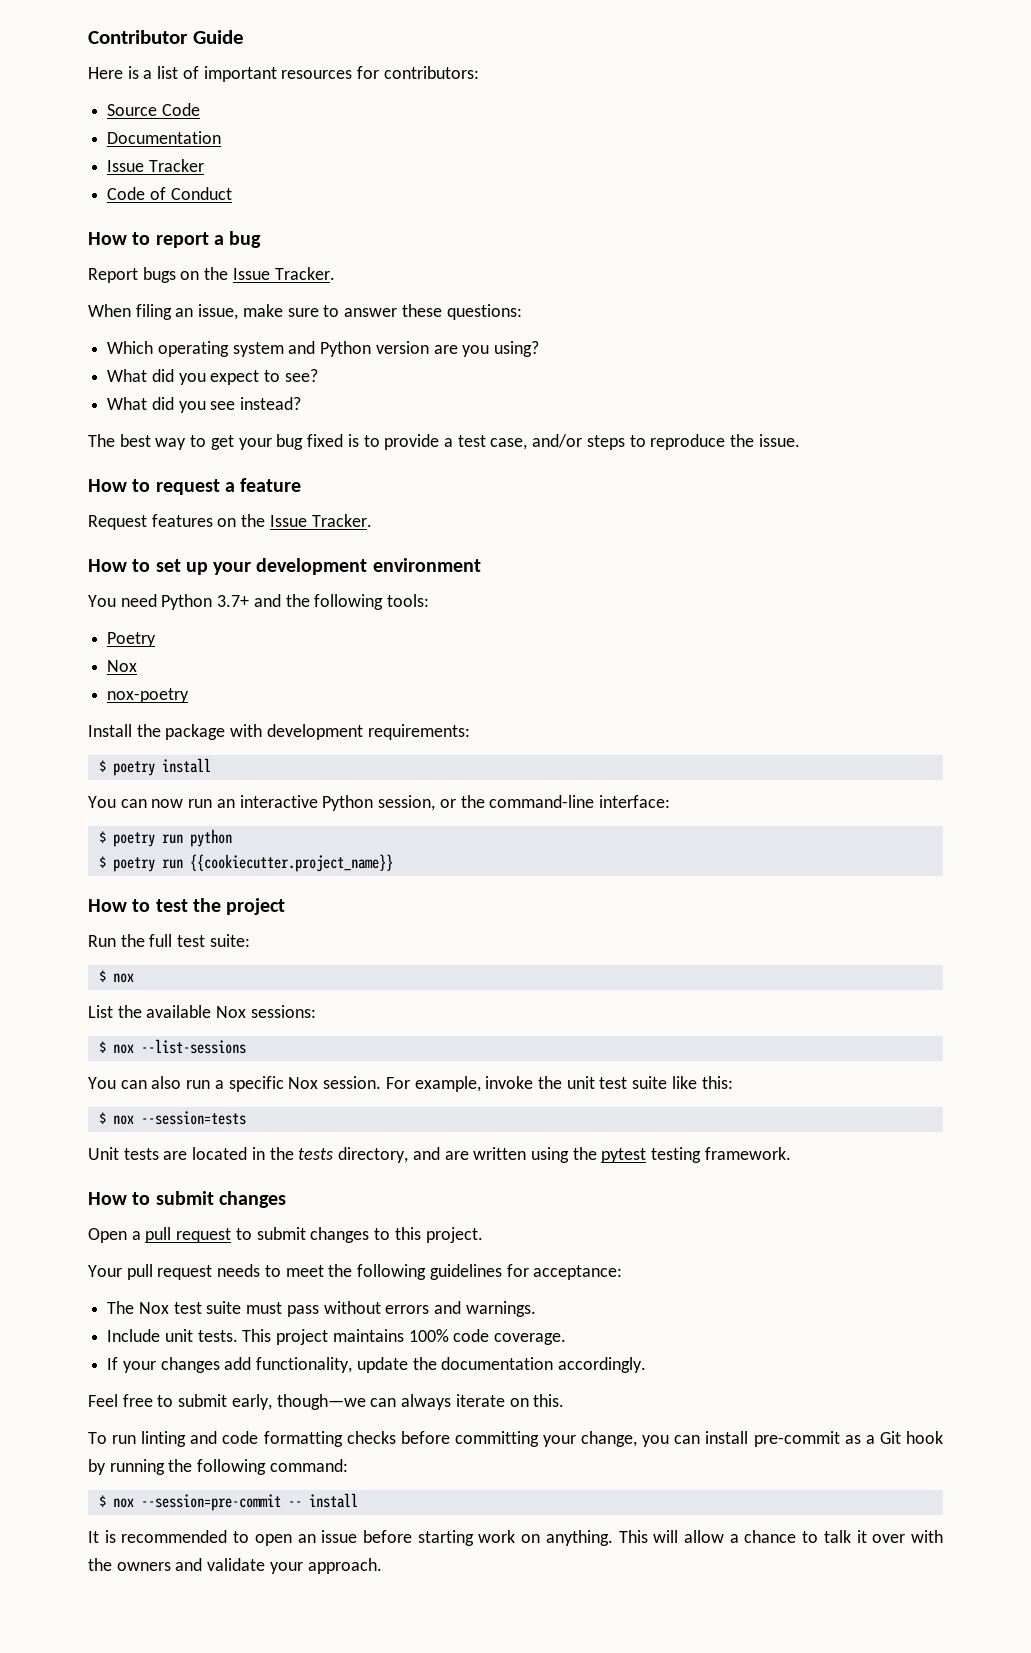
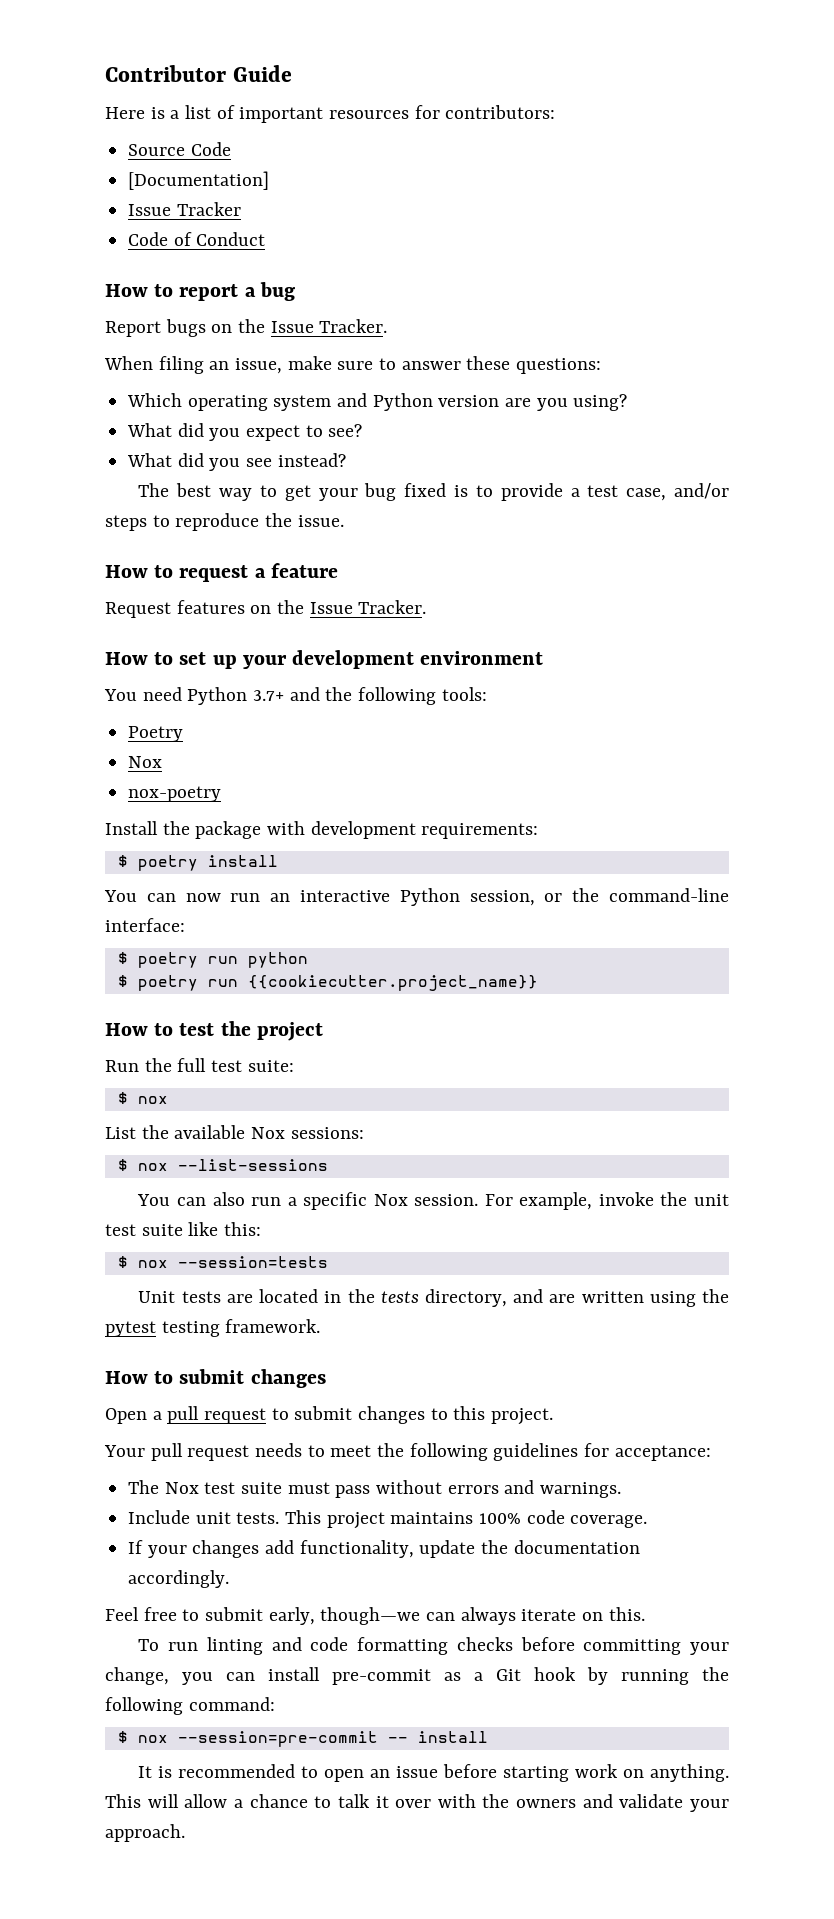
- Documentation
+ [Documentation]

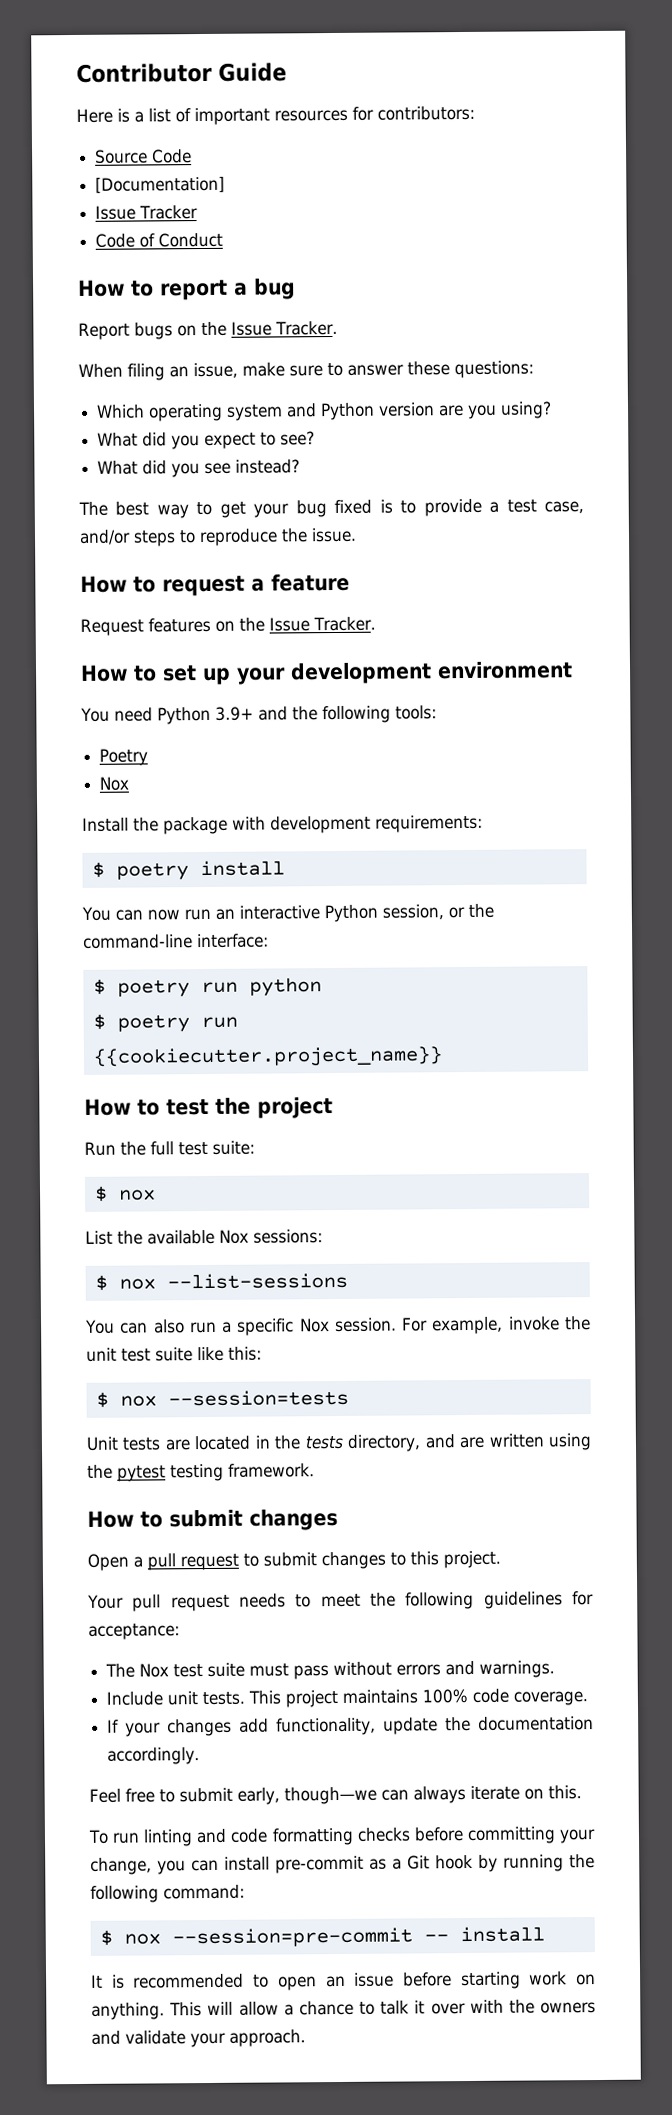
- You need Python 3.7+ and the following tools:
+ You need Python 3.9+ and the following tools:
- nox-poetry

